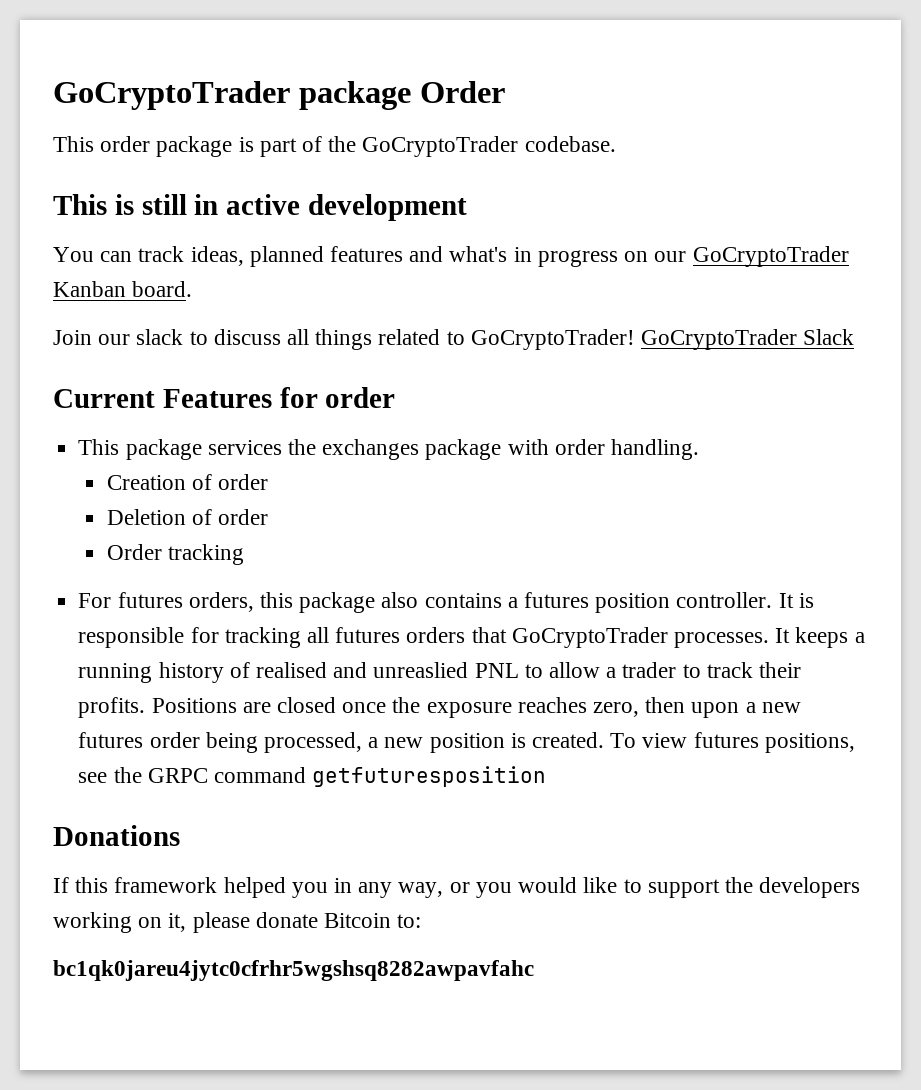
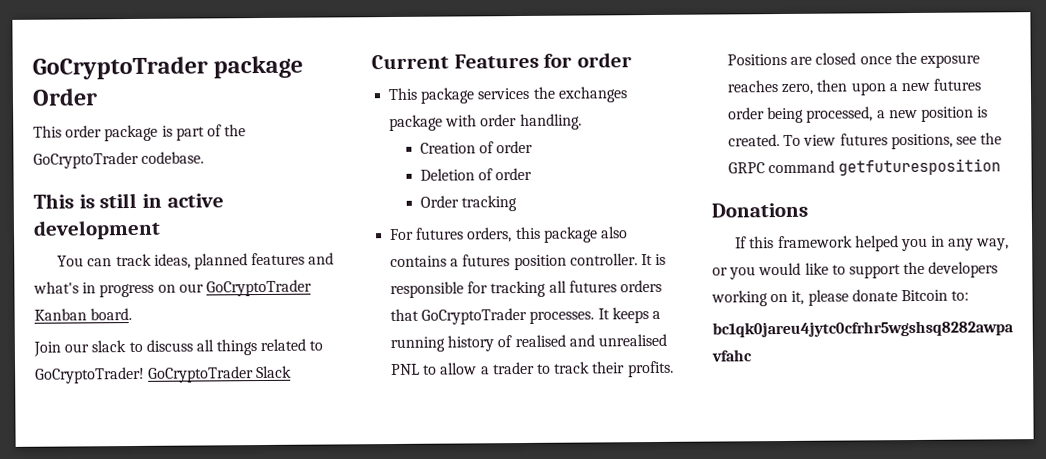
- It keeps a running history of realised and unreaslied PNL to allow a trader to track their profits.
+ It keeps a running history of realised and unrealised PNL to allow a trader to track their profits.

